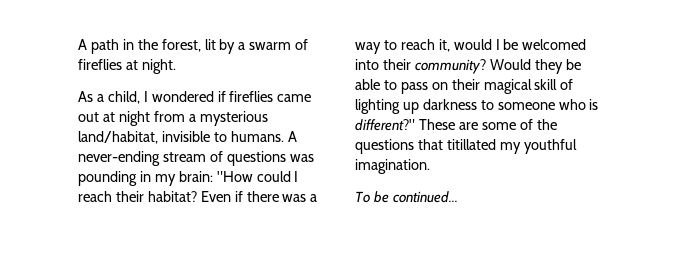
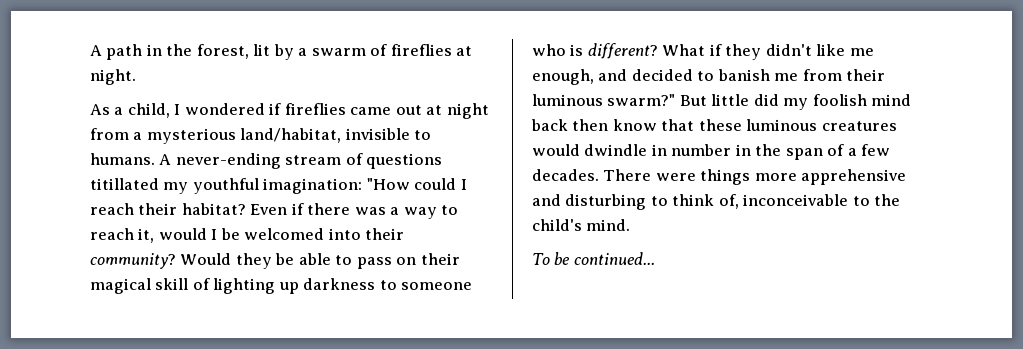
- A never-ending stream of questions was pounding in my brain: "How could I reach their habitat?
+ A never-ending stream of questions titillated my youthful imagination: "How could I reach their habitat?
- Would they be able to pass on their magical skill of lighting up darkness to someone who is different?" These are some of the questions that titillated my youthful imagination.
+ Would they be able to pass on their magical skill of lighting up darkness to someone who is different? What if they didn't like me enough, and decided to banish me from their luminous swarm?" But little did my foolish mind back then know that these luminous creatures would dwindle in number in the span of a few decades. There were things more apprehensive and disturbing to think of, inconceivable to the child's mind.

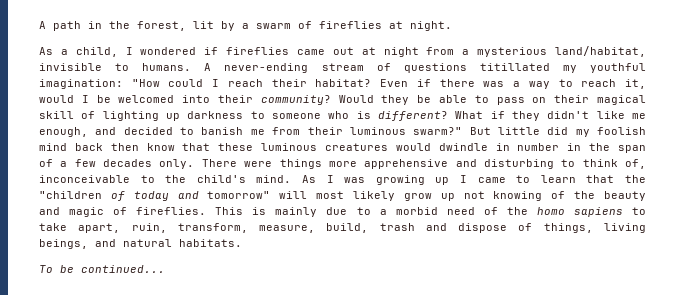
- But little did my foolish mind back then know that these luminous creatures would dwindle in number in the span of a few decades.
+ But little did my foolish mind back then know that these luminous creatures would dwindle in number in the span of a few decades only.
+ As I was growing up I came to learn that the "children of today and tomorrow" will most likely grow up not knowing of the beauty and magic of fireflies. This is mainly due to a morbid need of the homo sapiens to take apart, ruin, transform, measure, build, trash and dispose of things, living beings, and natural habitats.

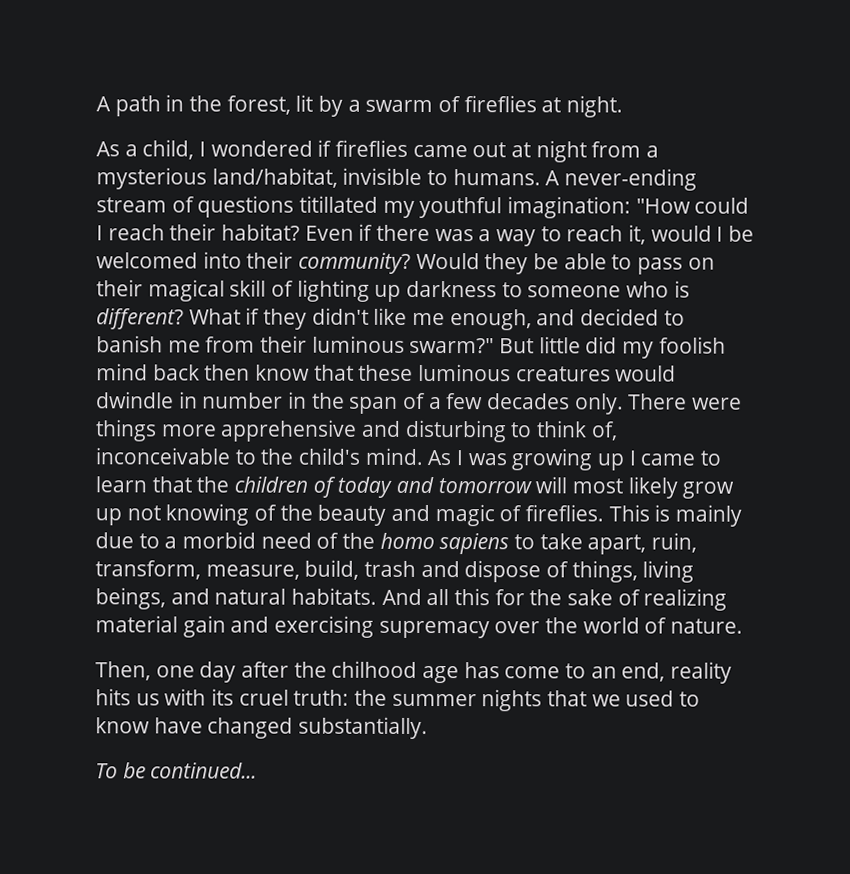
- As I was growing up I came to learn that the "children of today and tomorrow" will most likely grow up not knowing of the beauty and magic of fireflies.
+ As I was growing up I came to learn that the children of today and tomorrow will most likely grow up not knowing of the beauty and magic of fireflies.
+ And all this for the sake of realizing material gain and exercising supremacy over the world of nature.
+ Then, one day after the chilhood age has come to an end, reality hits us with its cruel truth: the summer nights that we used to know have changed substantially.

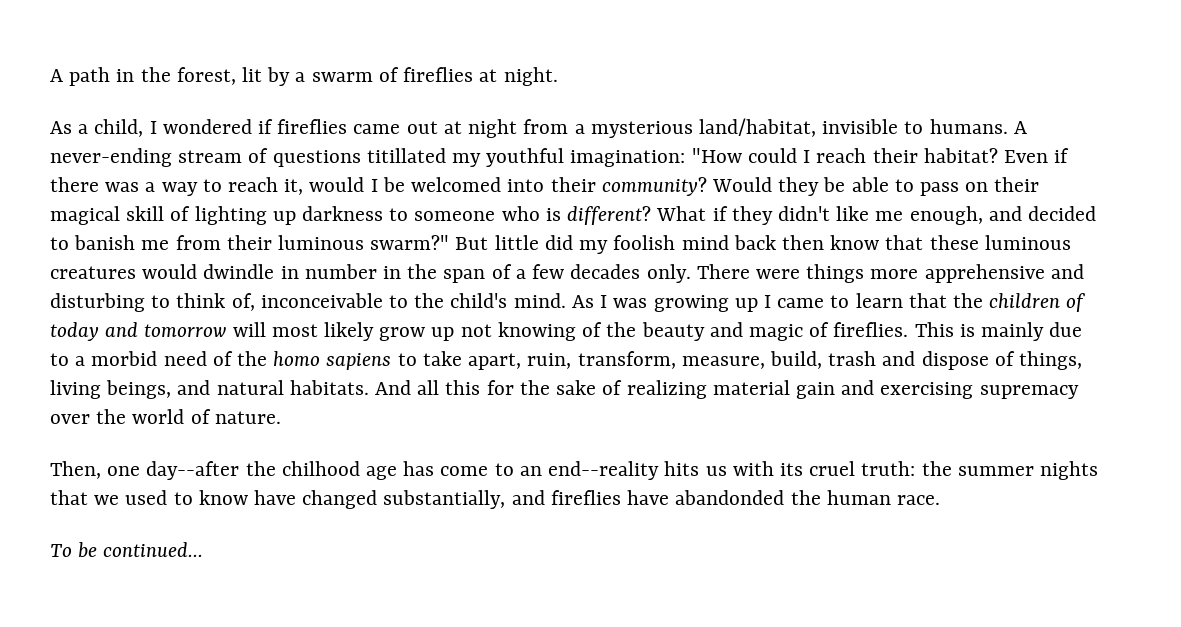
- Then, one day after the chilhood age has come to an end, reality hits us with its cruel truth: the summer nights that we used to know have changed substantially.
+ Then, one day--after the chilhood age has come to an end--reality hits us with its cruel truth: the summer nights that we used to know have changed substantially, and fireflies have abandonded the human race.

